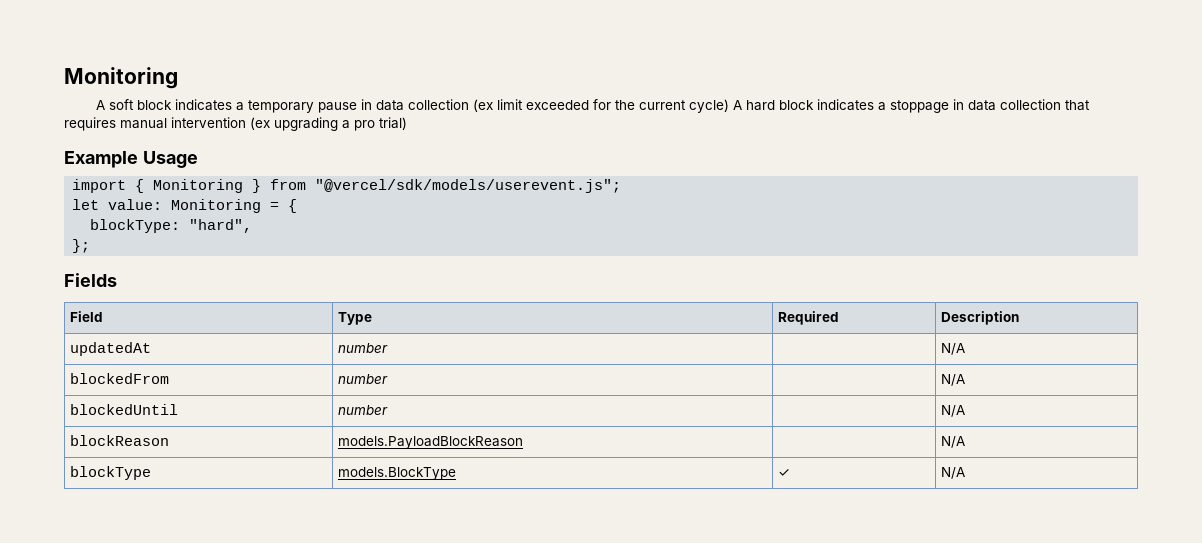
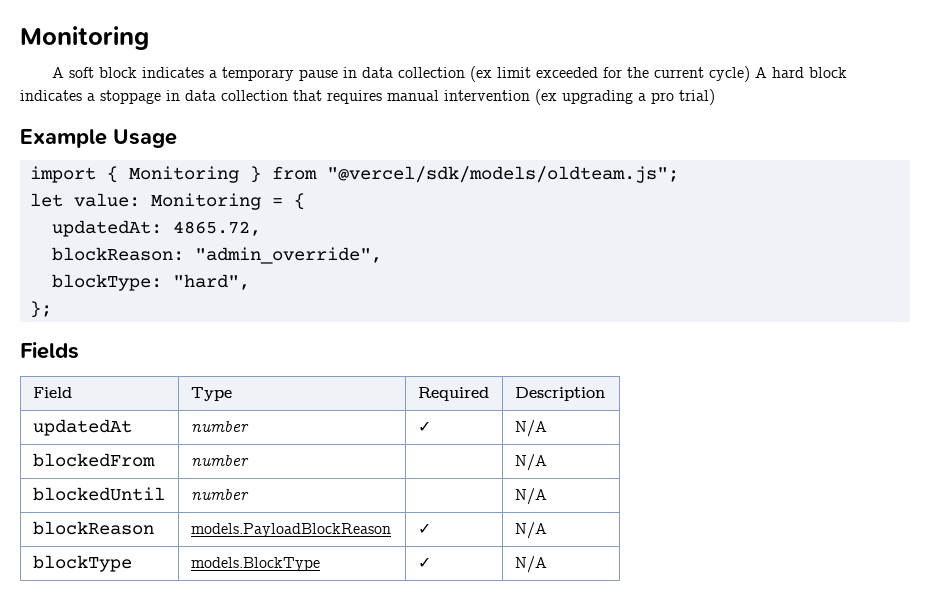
- import { Monitoring } from "@vercel/sdk/models/userevent.js";
+ import { Monitoring } from "@vercel/sdk/models/oldteam.js";
+ updatedAt: 4865.72,
+ blockReason: "admin_override",
- updatedAt | number | | N/A
+ updatedAt | number | ✓ | N/A
- blockReason | models.PayloadBlockReason | | N/A
+ blockReason | models.PayloadBlockReason | ✓ | N/A

